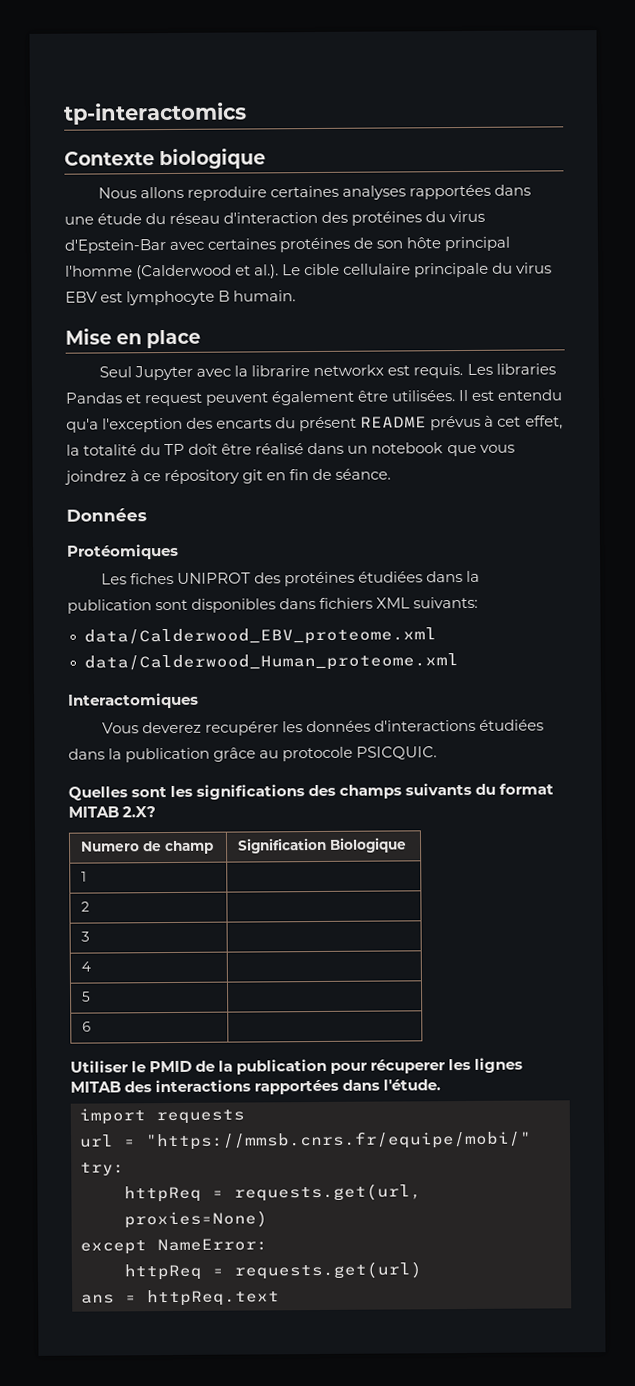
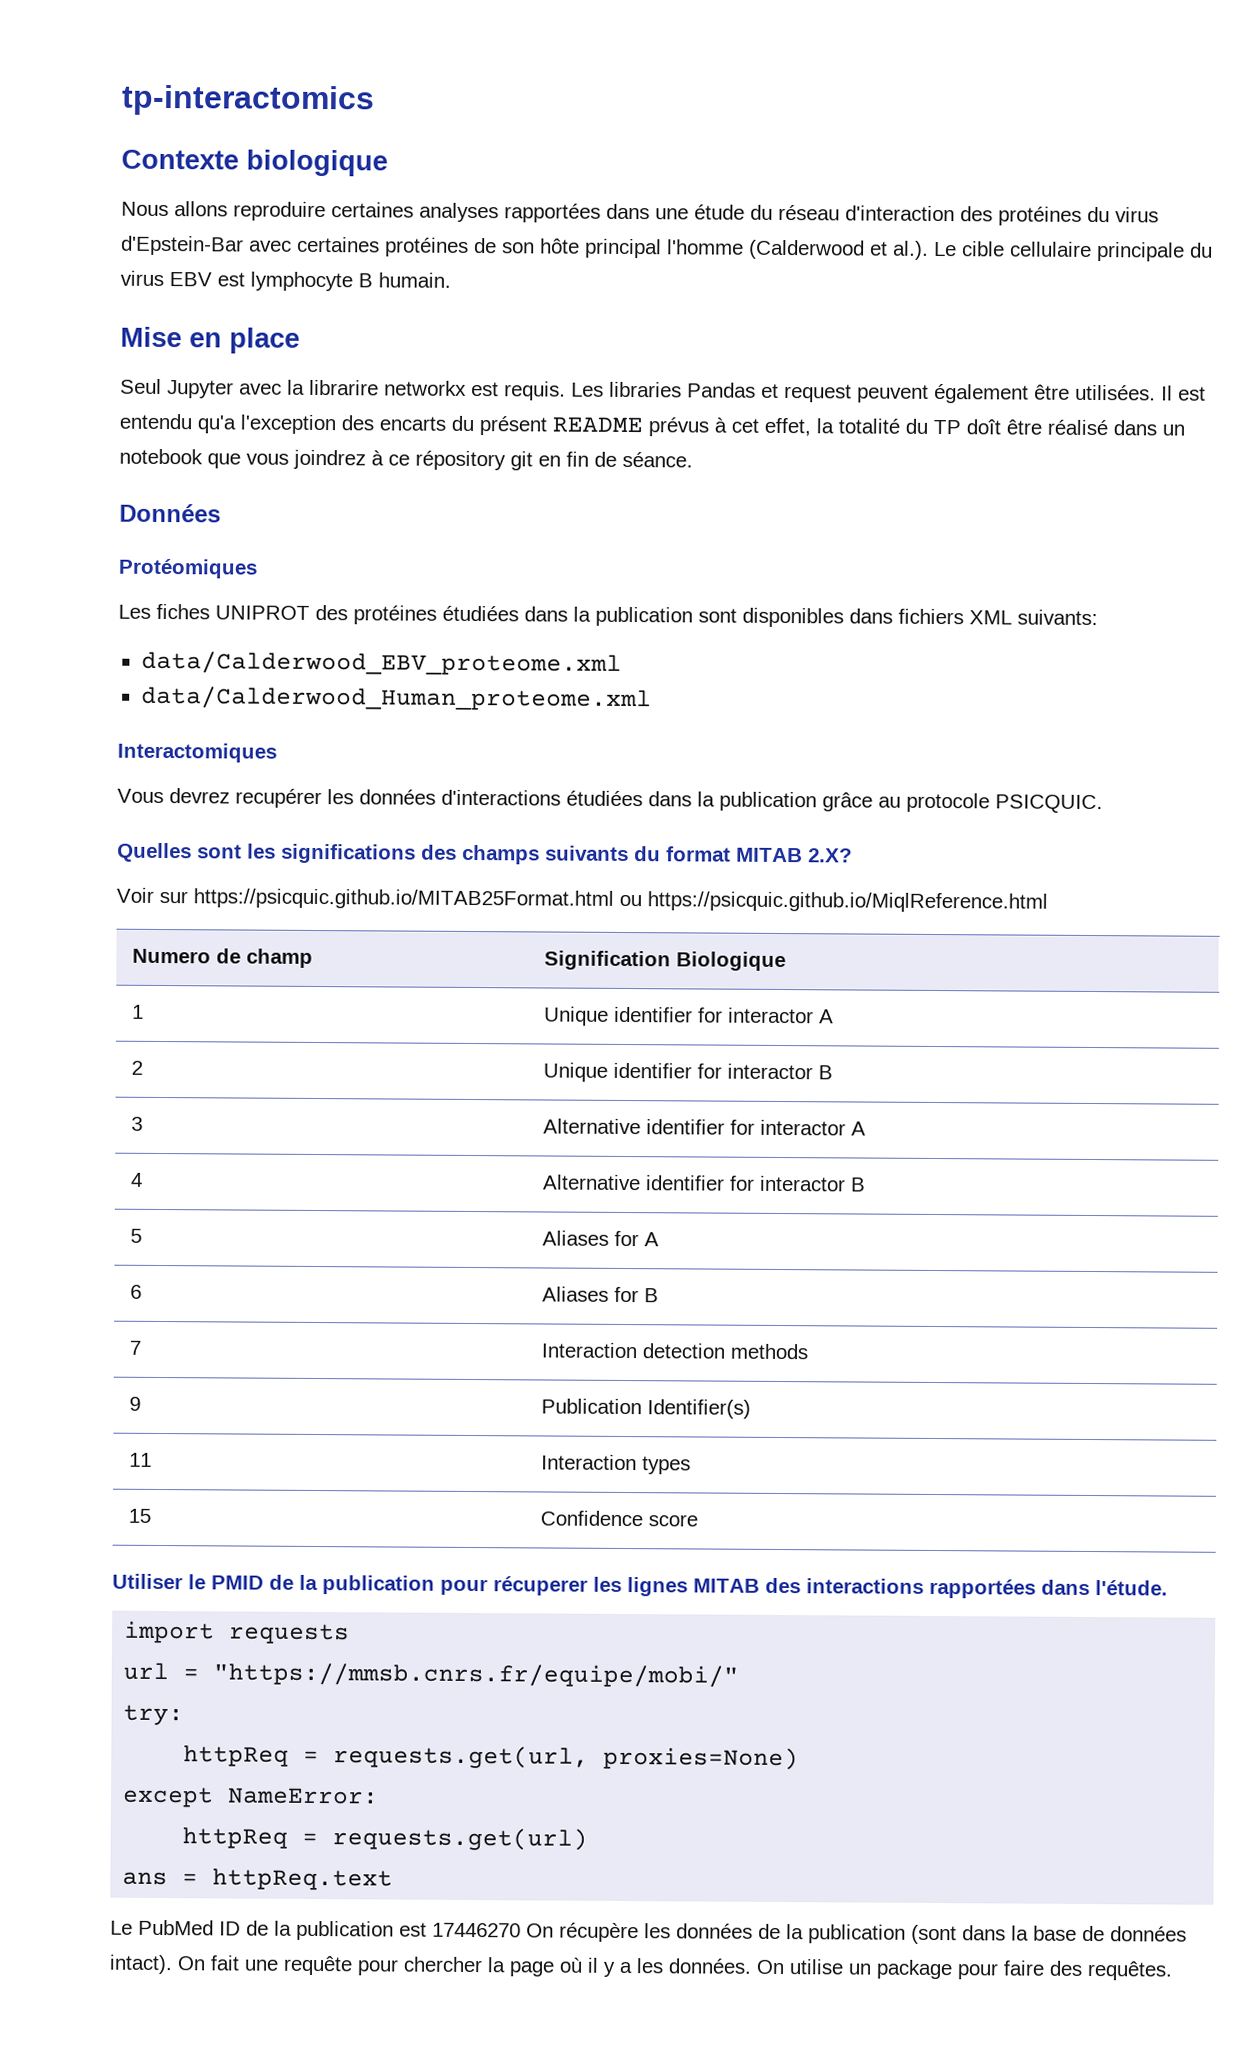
- Vous deverez recupérer les données d'interactions étudiées dans la publication grâce au protocole PSICQUIC.
+ Vous devrez recupérer les données d'interactions étudiées dans la publication grâce au protocole PSICQUIC.
+ Voir sur https://psicquic.github.io/MITAB25Format.html ou https://psicquic.github.io/MiqlReference.html
- 1 |
- 2 |
- 3 |
- 4 |
- 5 |
- 6 |
+ 1 | Unique identifier for interactor A
+ 2 | Unique identifier for interactor B
+ 3 | Alternative identifier for interactor A
+ 4 | Alternative identifier for interactor B
+ 5 | Aliases for A
+ 6 | Aliases for B
+ 7 | Interaction detection methods
+ 9 | Publication Identifier(s)
+ 11 | Interaction types
+ 15 | Confidence score
+ Le PubMed ID de la publication est 17446270 On récupère les données de la publication (sont dans la base de données intact). On fait une requête pour chercher la page où il y a les données. On utilise un package pour faire des requêtes.

